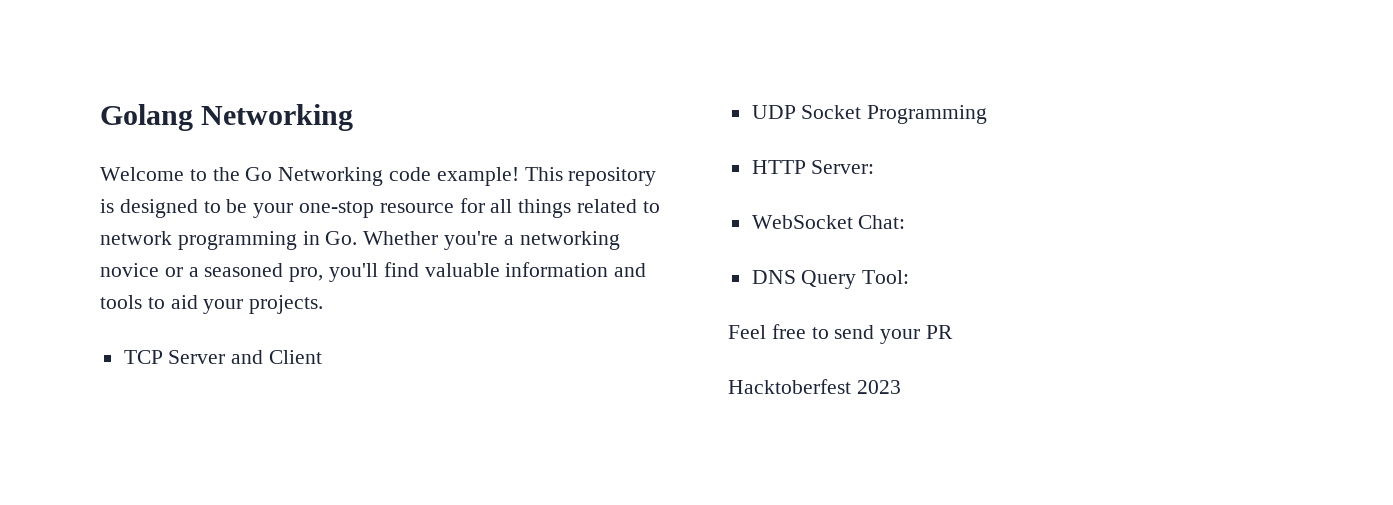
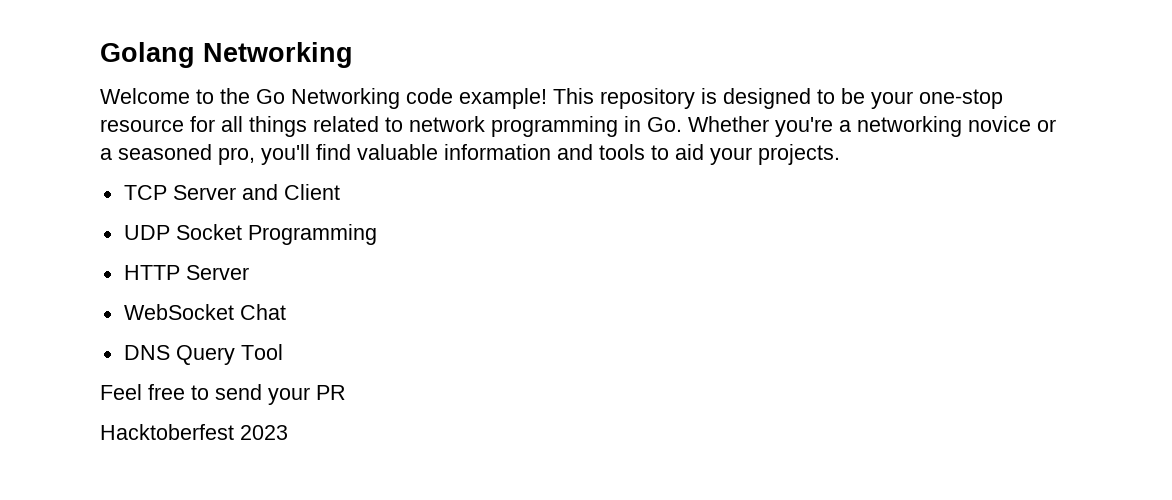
- HTTP Server:
+ HTTP Server
- WebSocket Chat:
+ WebSocket Chat
- DNS Query Tool:
+ DNS Query Tool

